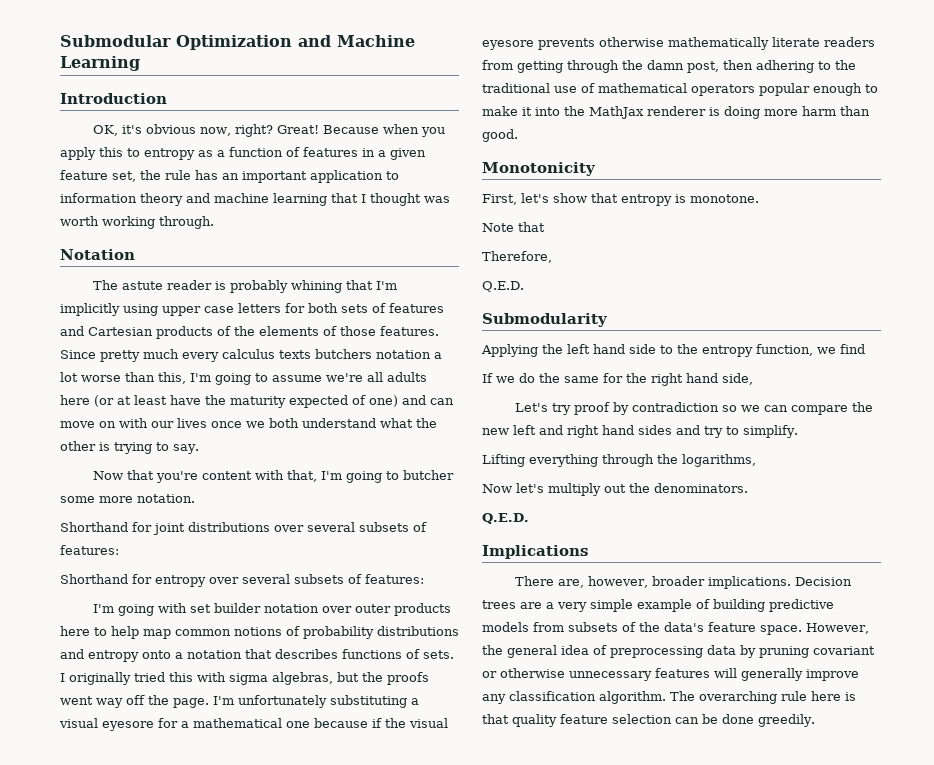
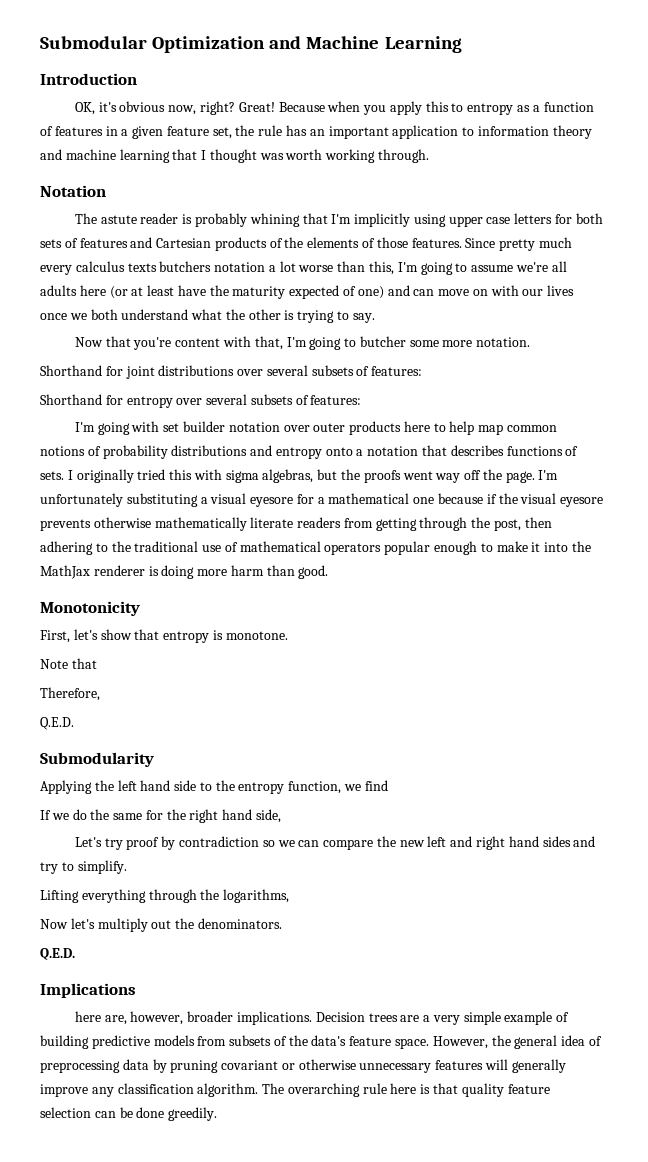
- I'm unfortunately substituting a visual eyesore for a mathematical one because if the visual eyesore prevents otherwise mathematically literate readers from getting through the damn post, then adhering to the traditional use of mathematical operators popular enough to make it into the MathJax renderer is doing more harm than good.
+ I'm unfortunately substituting a visual eyesore for a mathematical one because if the visual eyesore prevents otherwise mathematically literate readers from getting through the post, then adhering to the traditional use of mathematical operators popular enough to make it into the MathJax renderer is doing more harm than good.
- There are, however, broader implications.
+ here are, however, broader implications.

